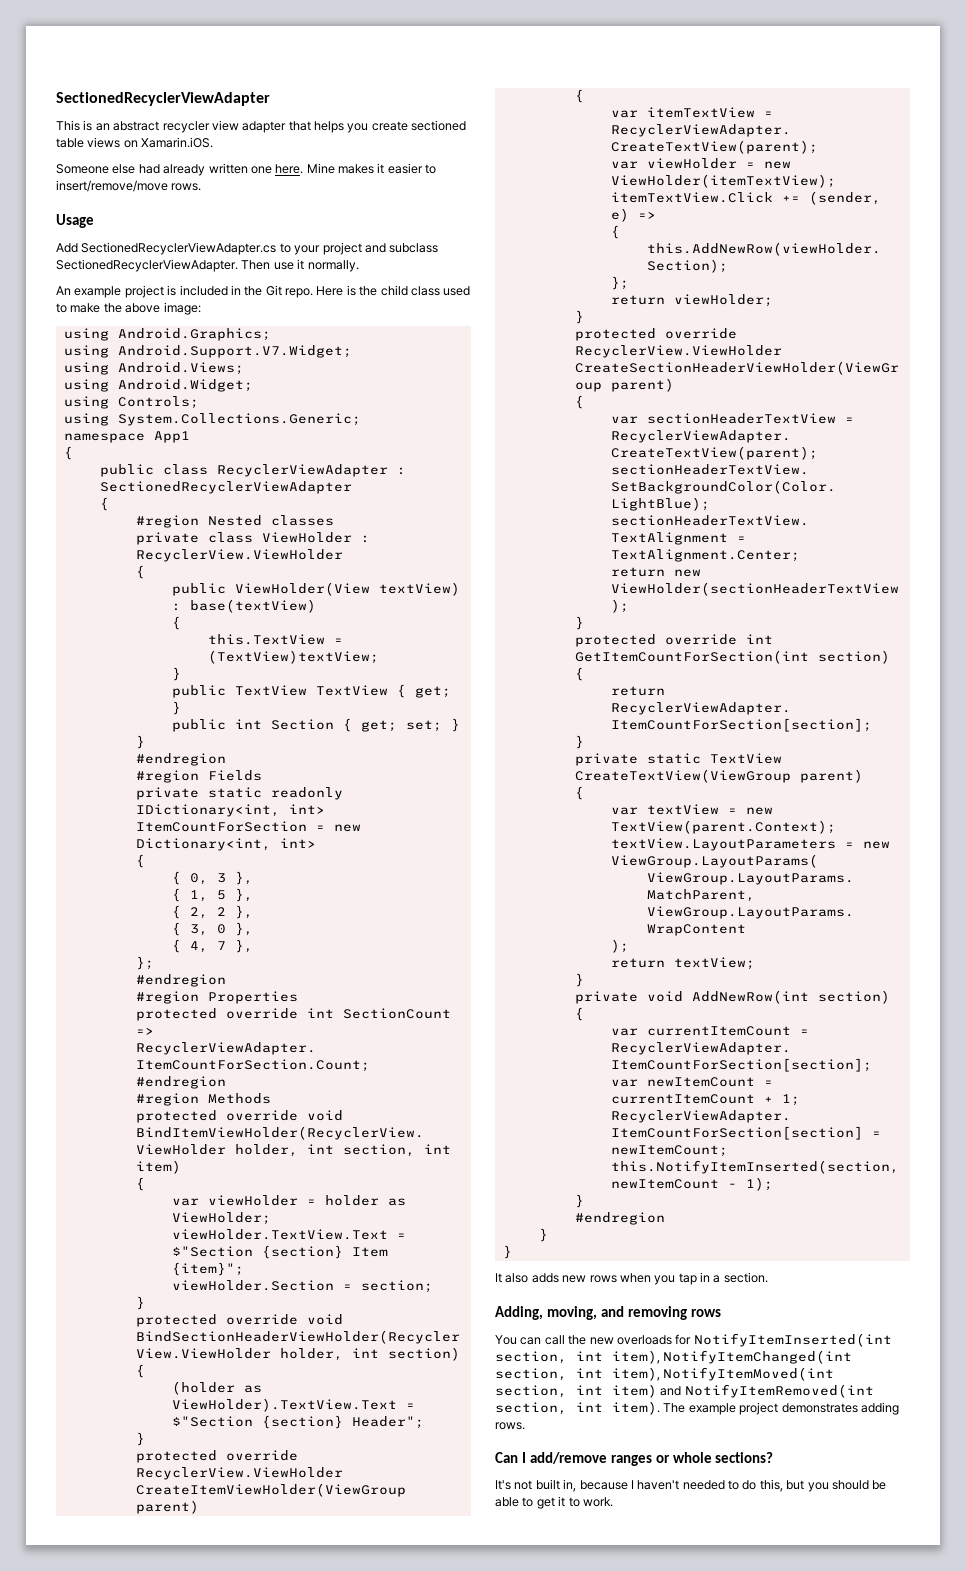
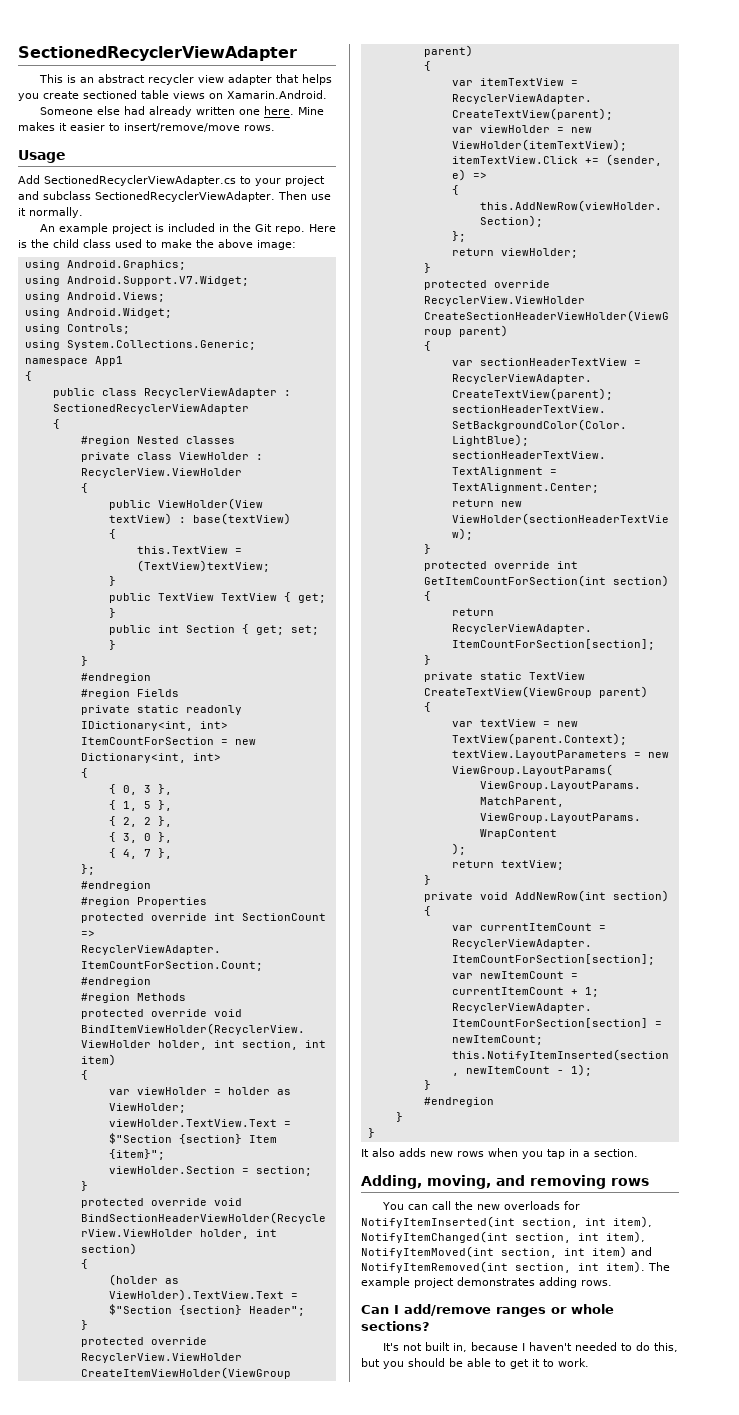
- This is an abstract recycler view adapter that helps you create sectioned table views on Xamarin.iOS.
+ This is an abstract recycler view adapter that helps you create sectioned table views on Xamarin.Android.

